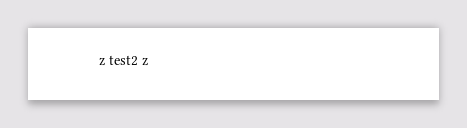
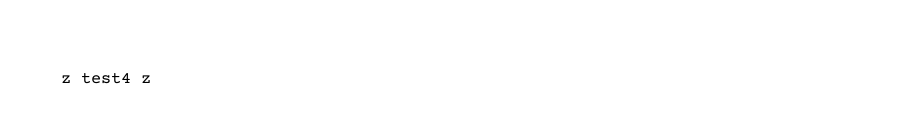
- z test2 z
+ z test4 z

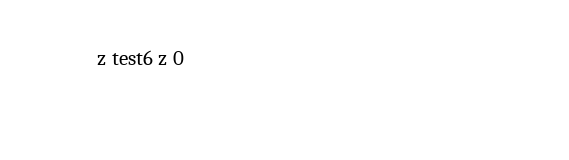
- z test4 z
+ z test6 z 0

